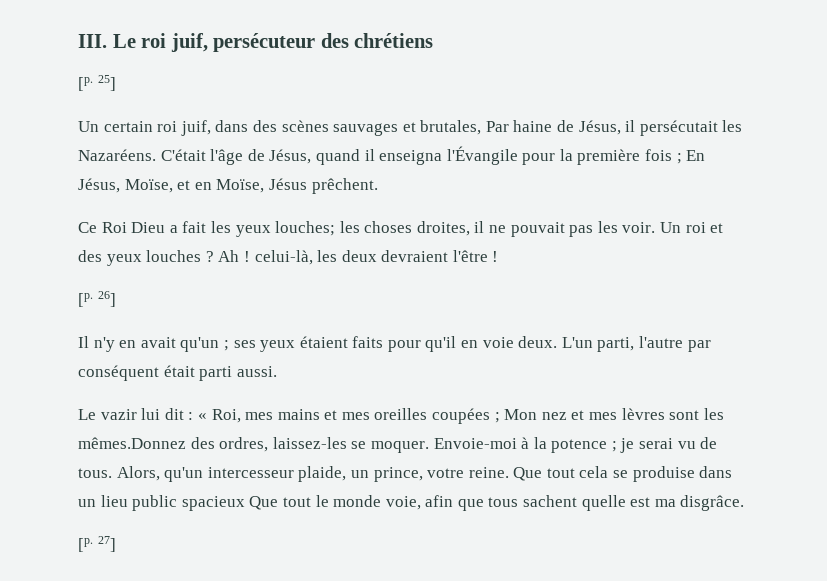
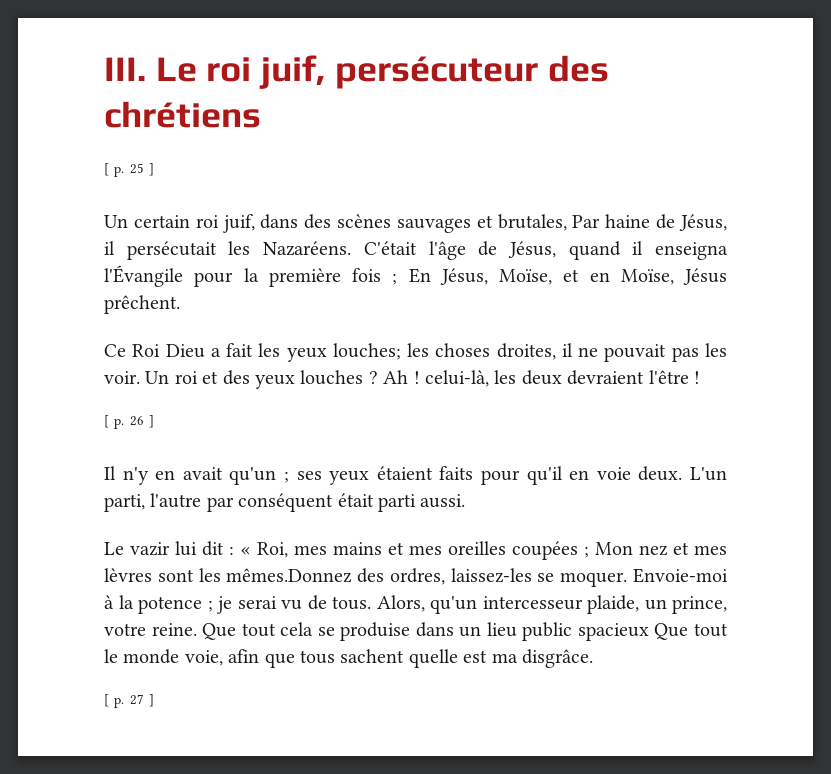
- [p. 25]
+ [ p. 25 ]
- [p. 26]
+ [ p. 26 ]
- [p. 27]
+ [ p. 27 ]

